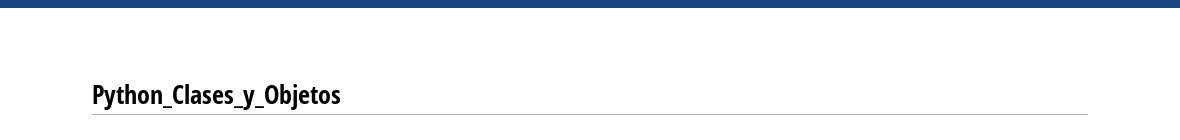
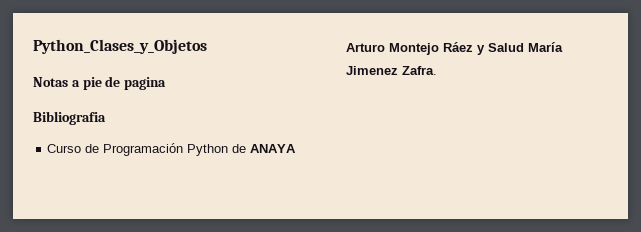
+ Notas a pie de pagina
+ Bibliografia
+ Curso de Programación Python de ANAYA Arturo Montejo Ráez y Salud María Jimenez Zafra.

